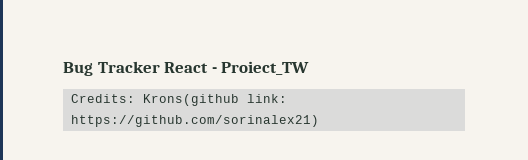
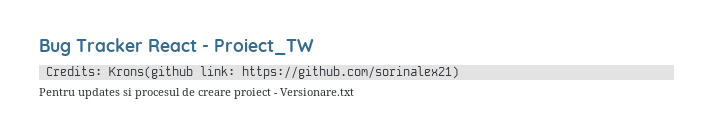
+ Pentru updates si procesul de creare proiect - Versionare.txt

